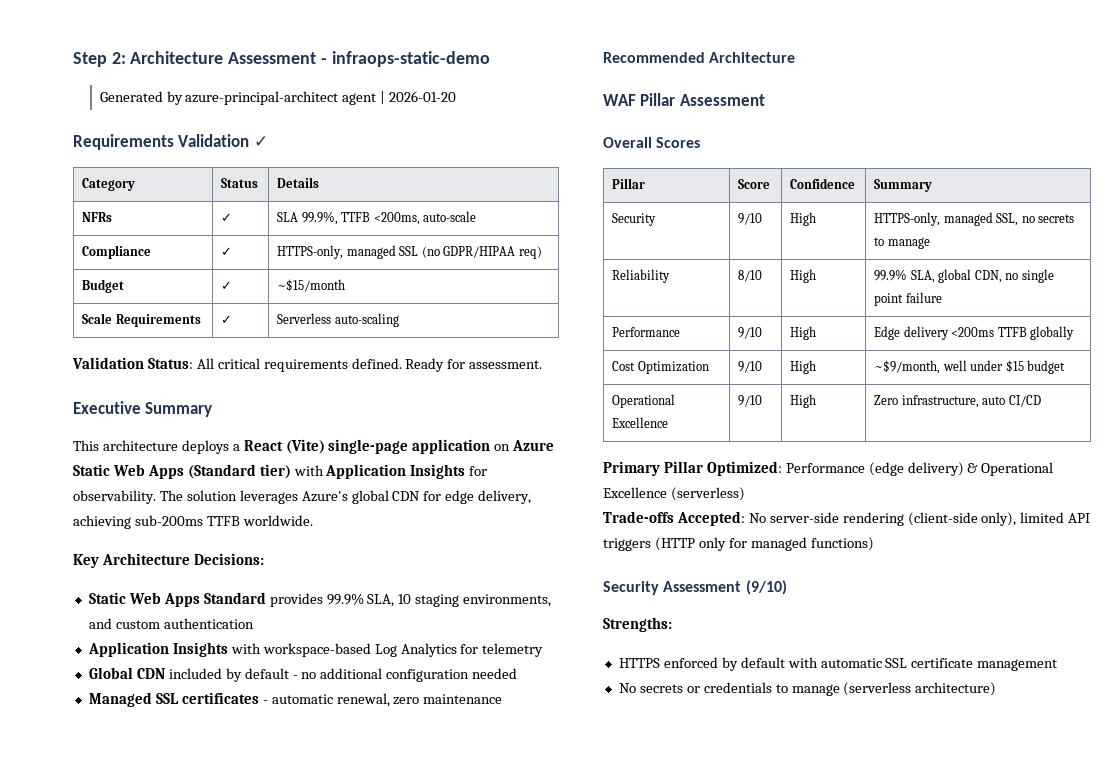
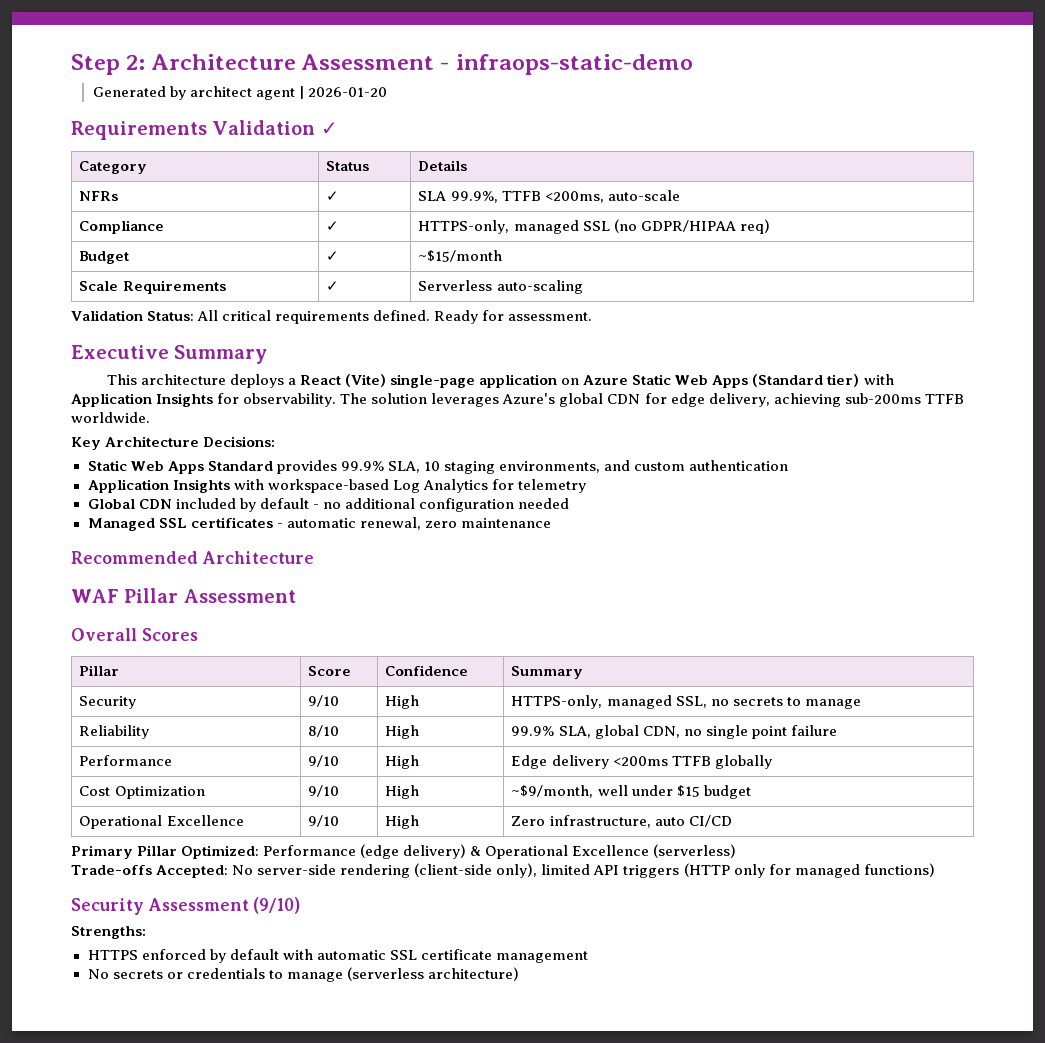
- Generated by azure-principal-architect agent | 2026-01-20
+ Generated by architect agent | 2026-01-20

